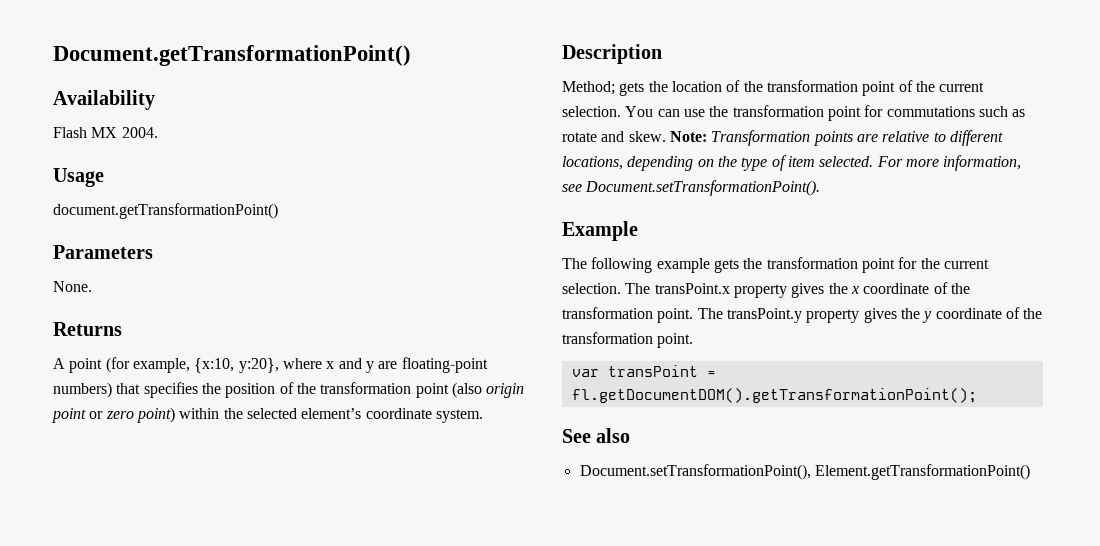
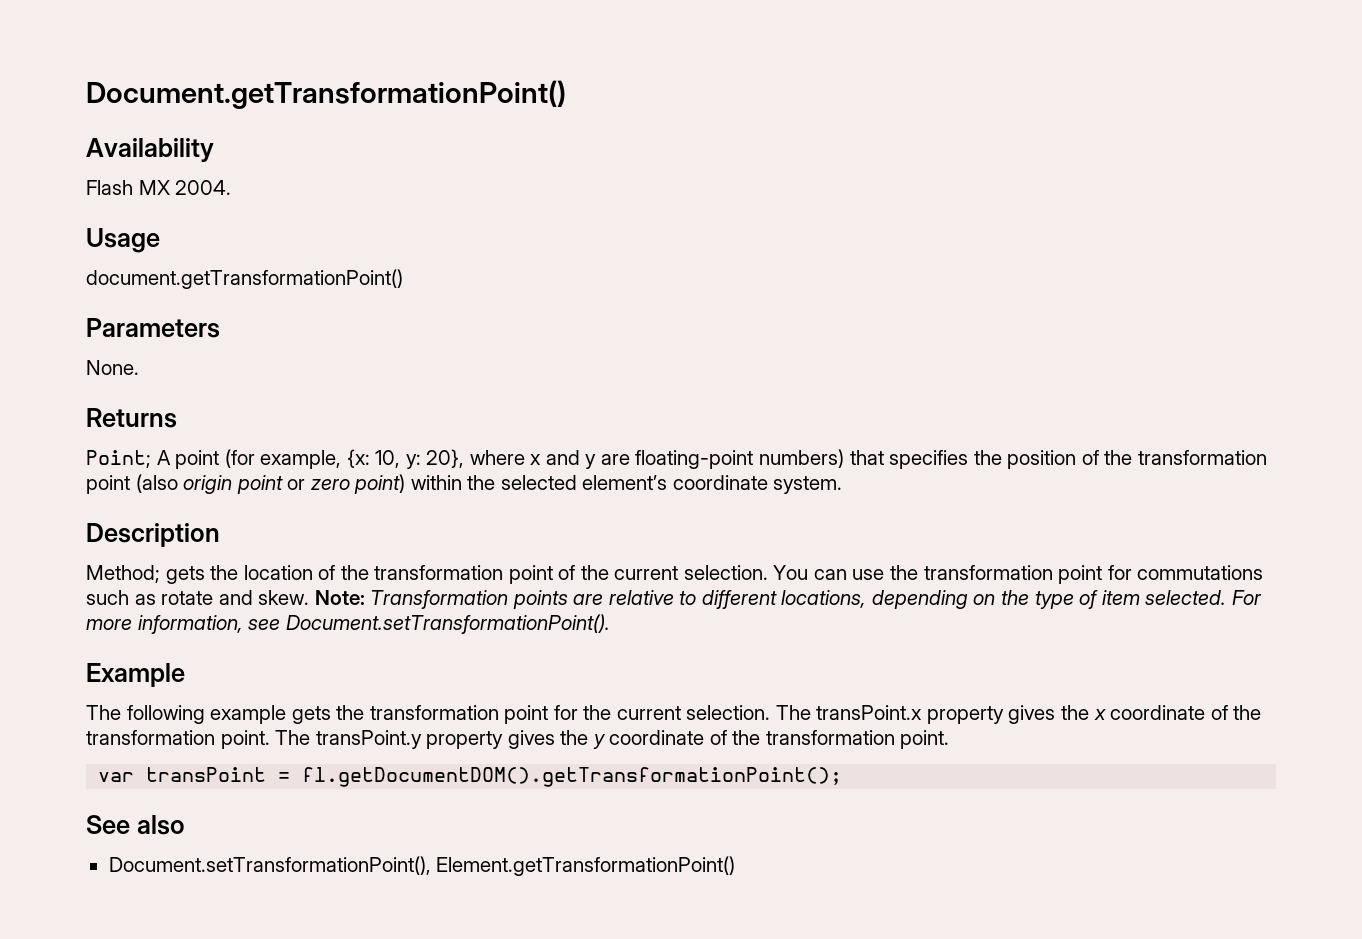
- A point (for example, {x:10, y:20}, where x and y are floating-point numbers) that specifies the position of the transformation point (also origin point or zero point) within the selected element’s coordinate system.
+ Point; A point (for example, {x: 10, y: 20}, where x and y are floating-point numbers) that specifies the position of the transformation point (also origin point or zero point) within the selected element’s coordinate system.

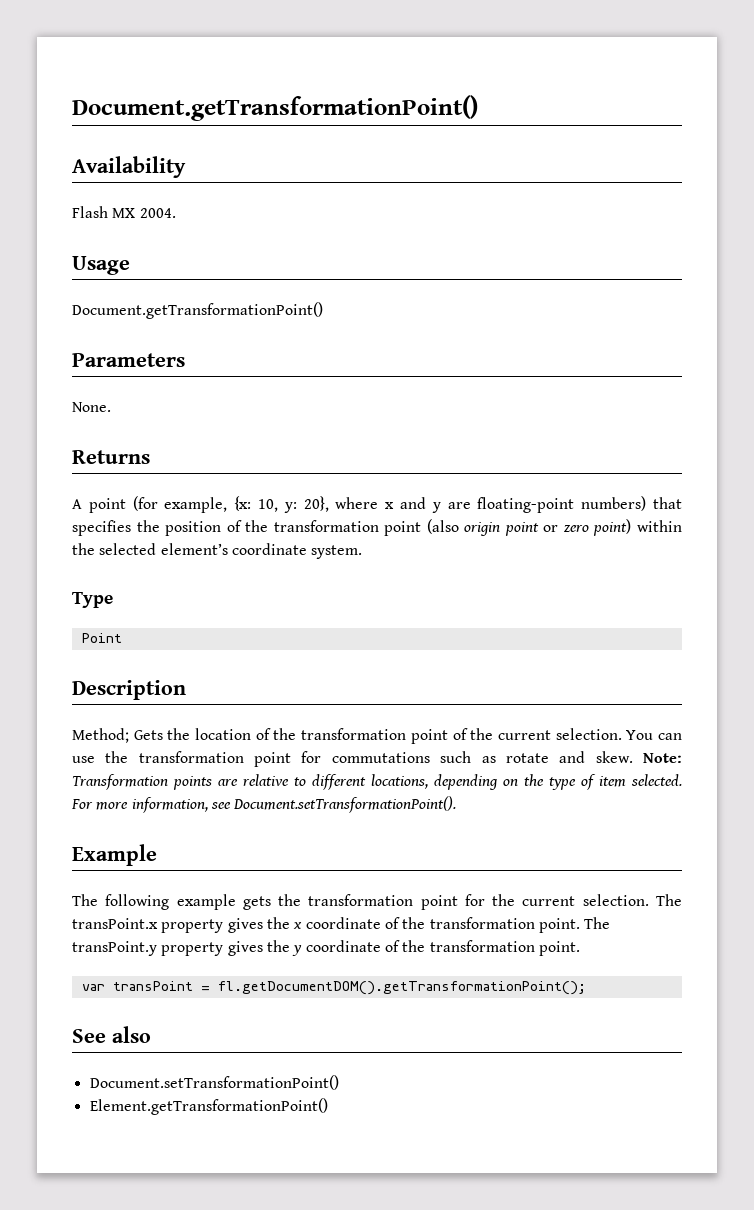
  Usage
- document.getTransformationPoint()
+ Document.getTransformationPoint()
- Point; A point (for example, {x: 10, y: 20}, where x and y are floating-point numbers) that specifies the position of the transformation point (also origin point or zero point) within the selected element’s coordinate system.
+ A point (for example, {x: 10, y: 20}, where x and y are floating-point numbers) that specifies the position of the transformation point (also origin point or zero point) within the selected element’s coordinate system.
+ Type
+ Point
- Method; gets the location of the transformation point of the current selection.
+ Method; Gets the location of the transformation point of the current selection.
- Document.setTransformationPoint(), Element.getTransformationPoint()
+ Document.setTransformationPoint()
+ Element.getTransformationPoint()

